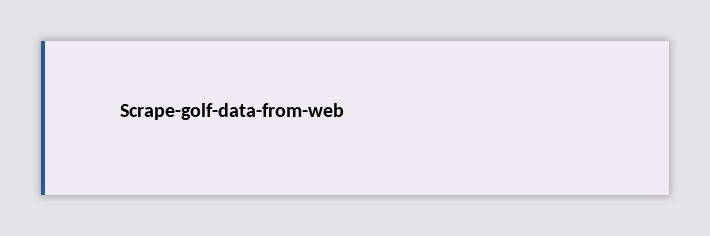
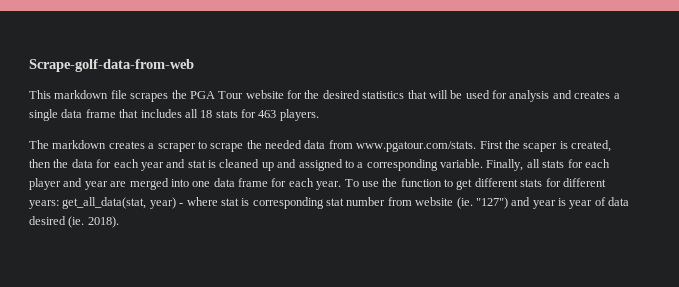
+ This markdown file scrapes the PGA Tour website for the desired statistics that will be used for analysis and creates a single data frame that includes all 18 stats for 463 players.
+ The markdown creates a scraper to scrape the needed data from www.pgatour.com/stats. First the scaper is created, then the data for each year and stat is cleaned up and assigned to a corresponding variable. Finally, all stats for each player and year are merged into one data frame for each year. To use the function to get different stats for different years: get_all_data(stat, year) - where stat is corresponding stat number from website (ie. "127") and year is year of data desired (ie. 2018).

